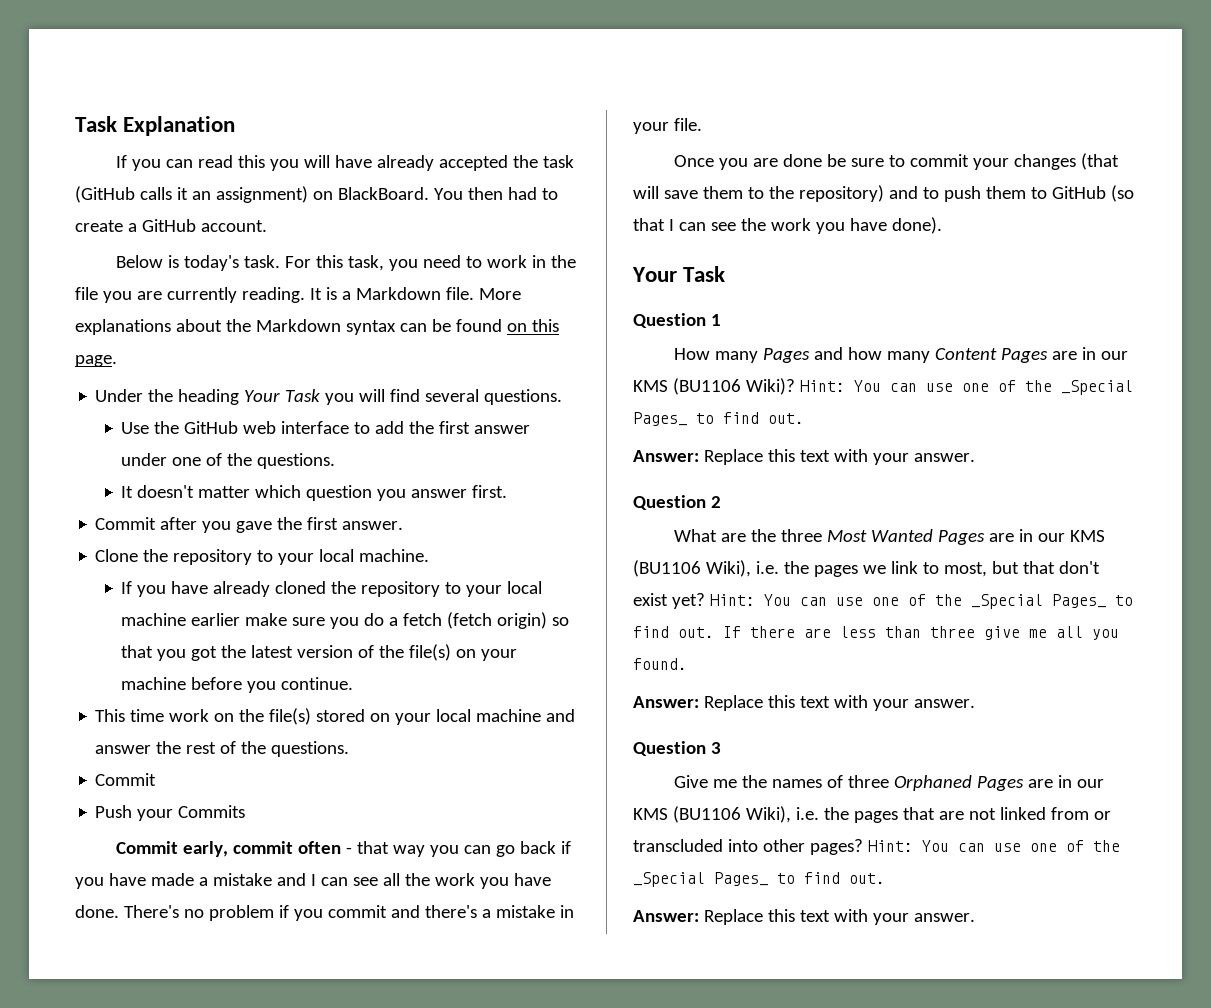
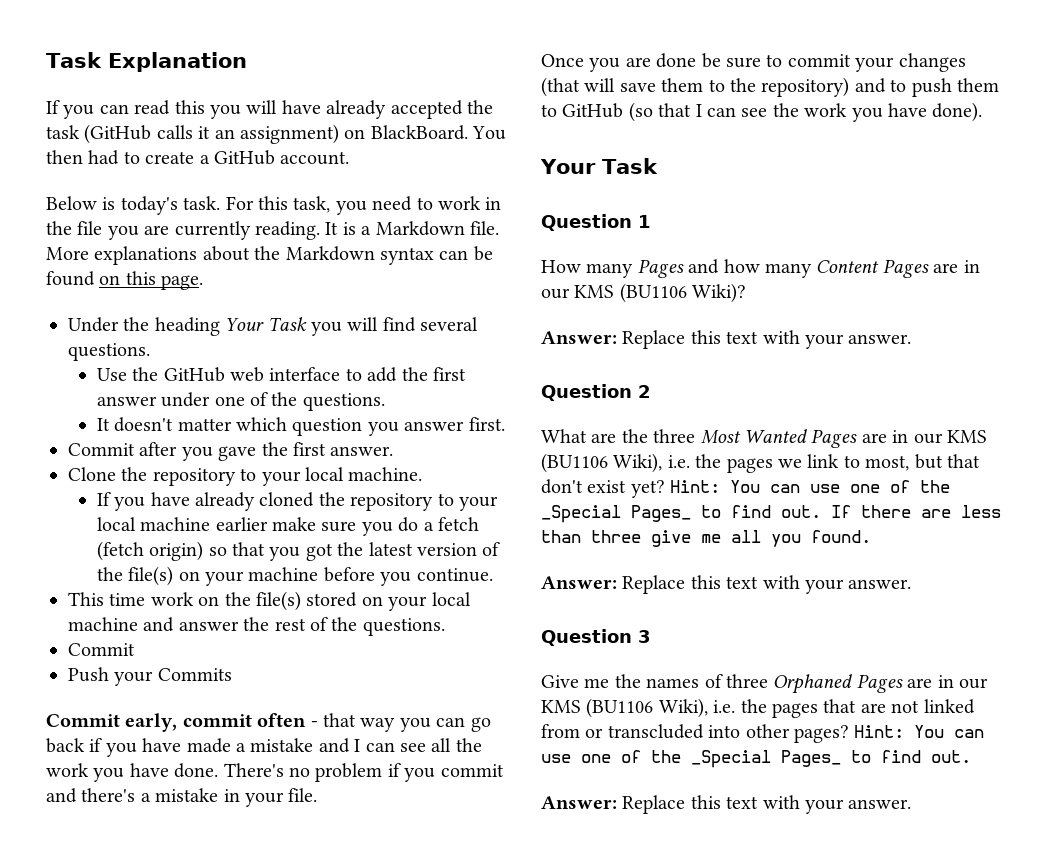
- How many Pages and how many Content Pages are in our KMS (BU1106 Wiki)? Hint: You can use one of the _Special Pages_ to find out.
+ How many Pages and how many Content Pages are in our KMS (BU1106 Wiki)?

